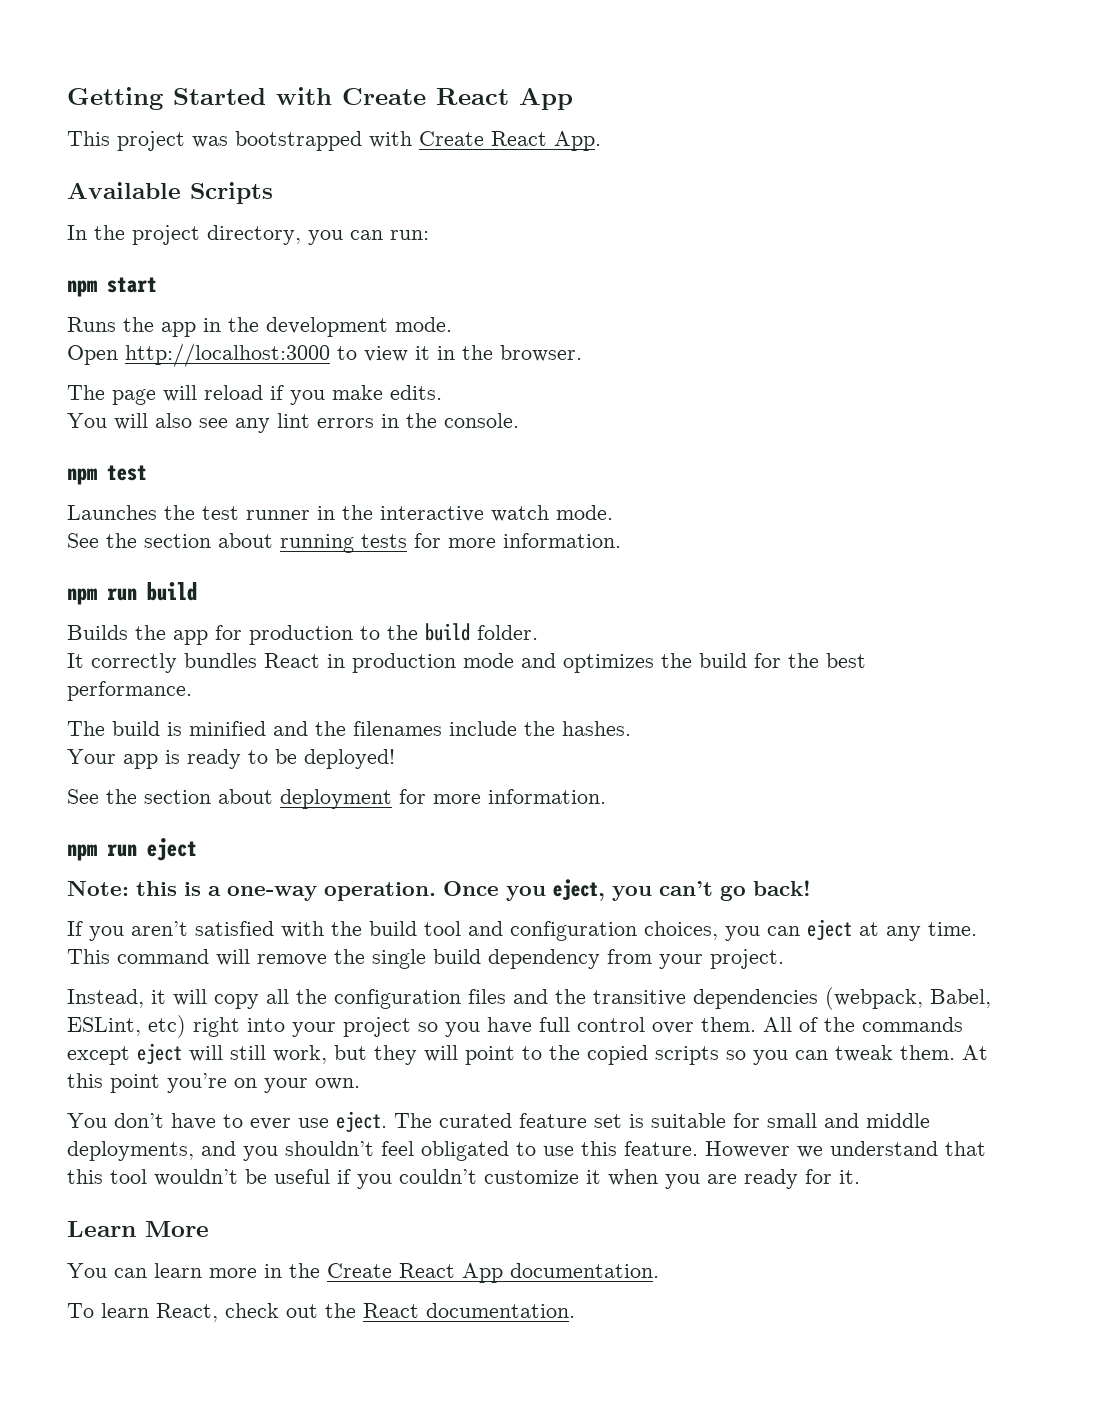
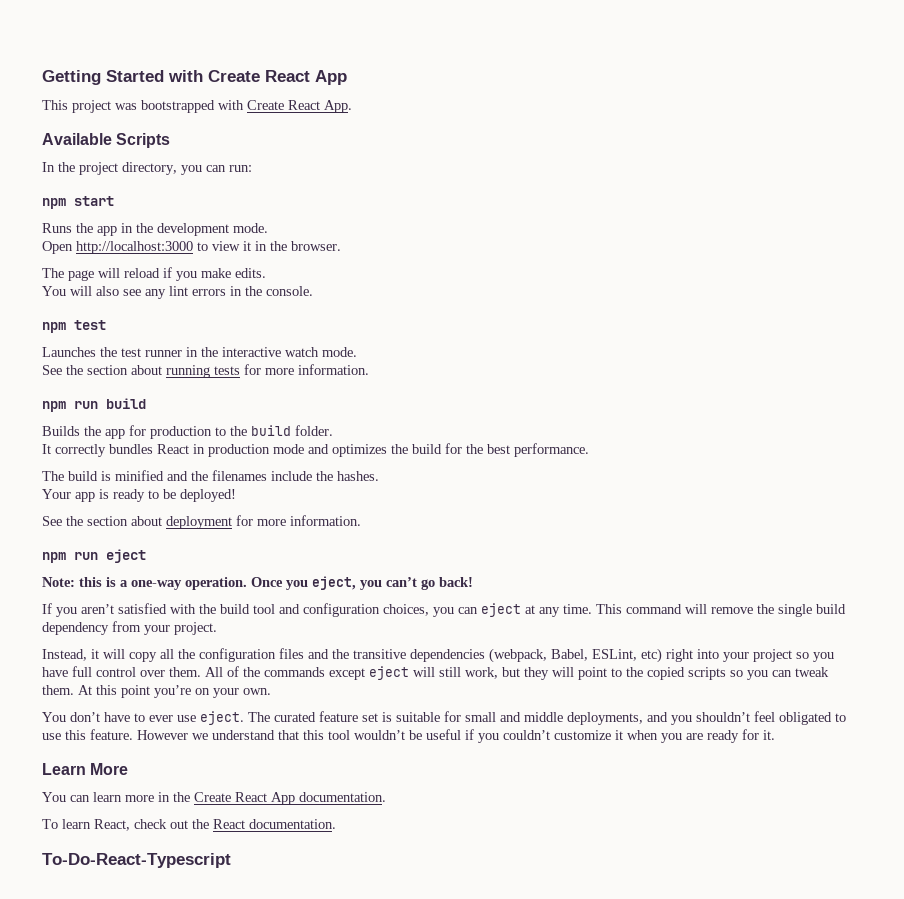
+ To-Do-React-Typescript

